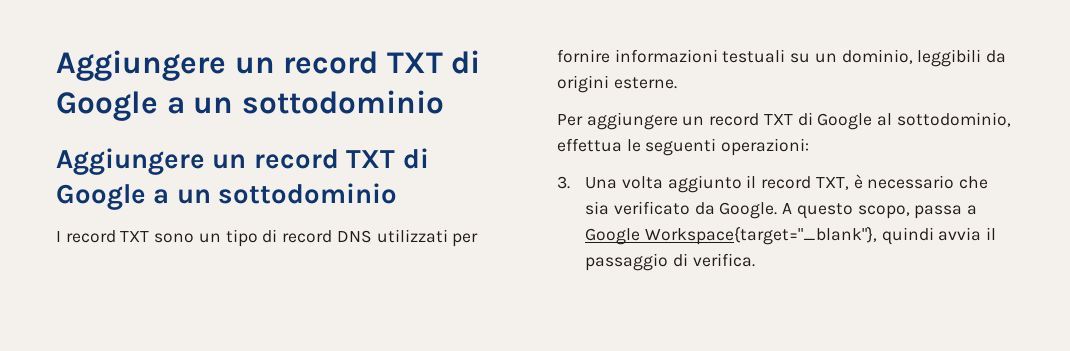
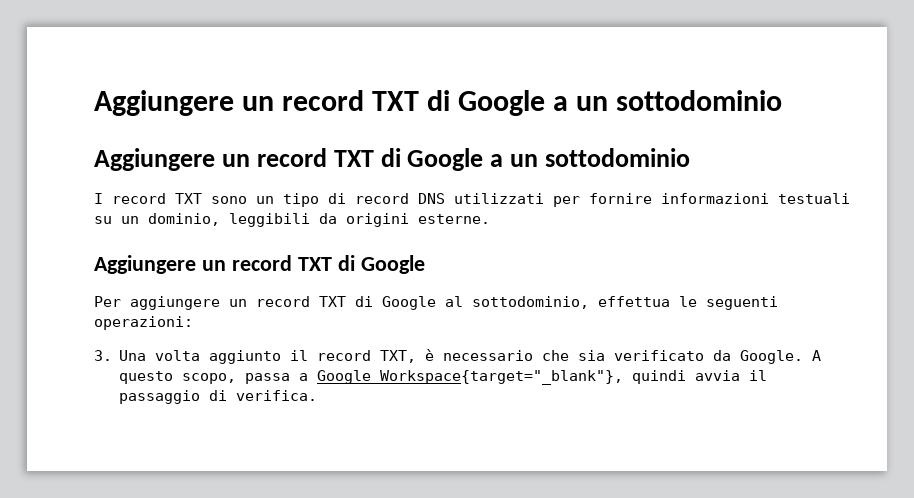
  I record TXT sono un tipo di record DNS utilizzati per fornire informazioni testuali su un dominio, leggibili da origini esterne.
+ Aggiungere un record TXT di Google

